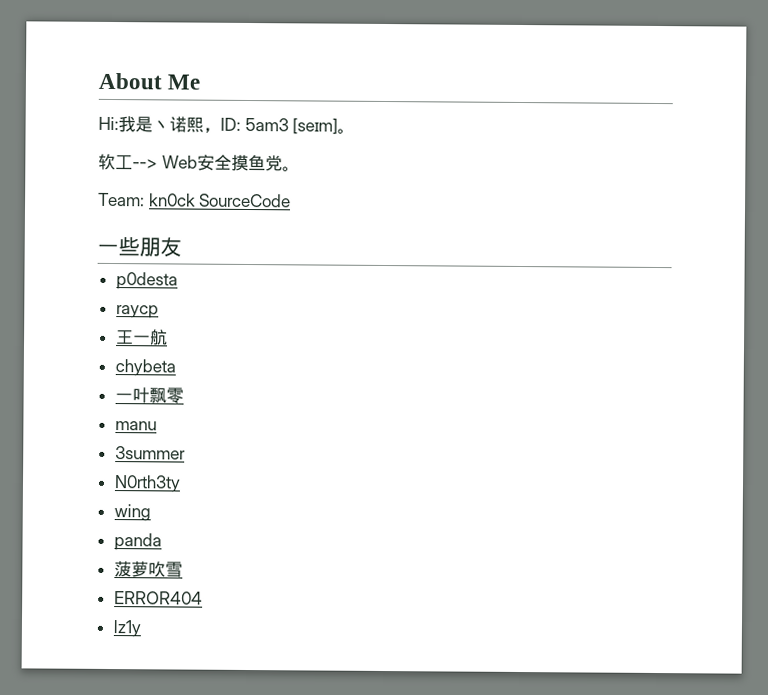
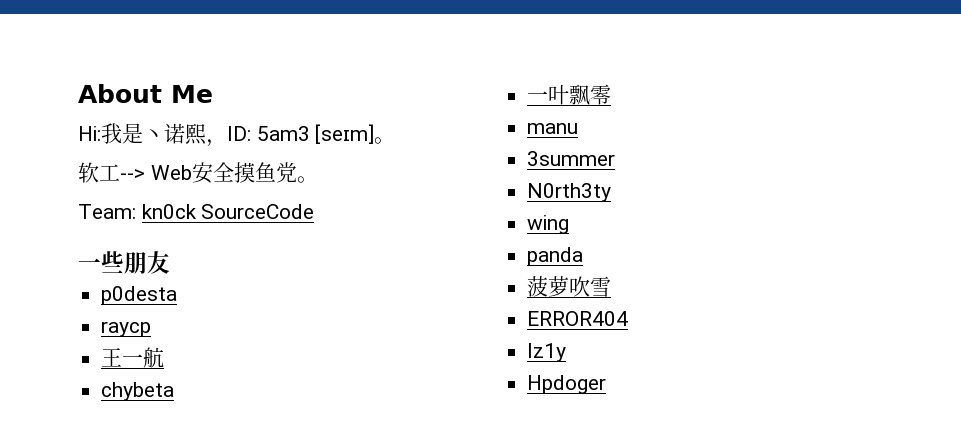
+ Hpdoger

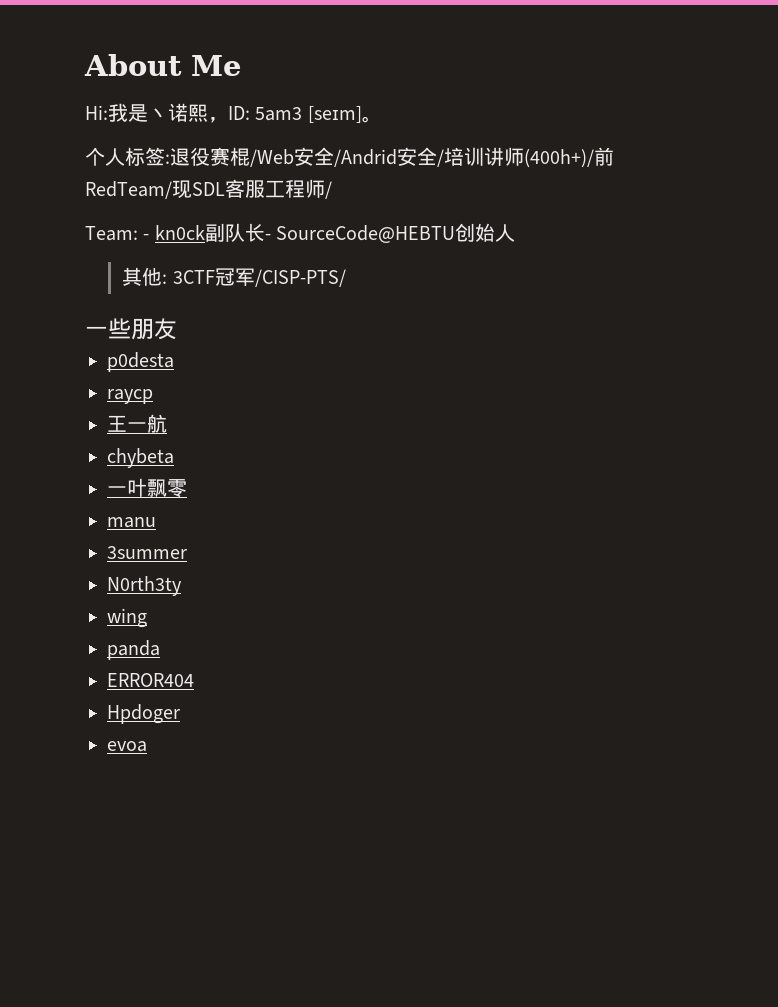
- 软工--> Web安全摸鱼党。
- Team: kn0ck SourceCode
+ 个人标签:退役赛棍/Web安全/Andrid安全/培训讲师(400h+)/前RedTeam/现SDL客服工程师/
+ Team: - kn0ck副队长- SourceCode@HEBTU创始人
+ 其他: 3CTF冠军/CISP-PTS/
- 菠萝吹雪
- lz1y
  Hpdoger
+ evoa

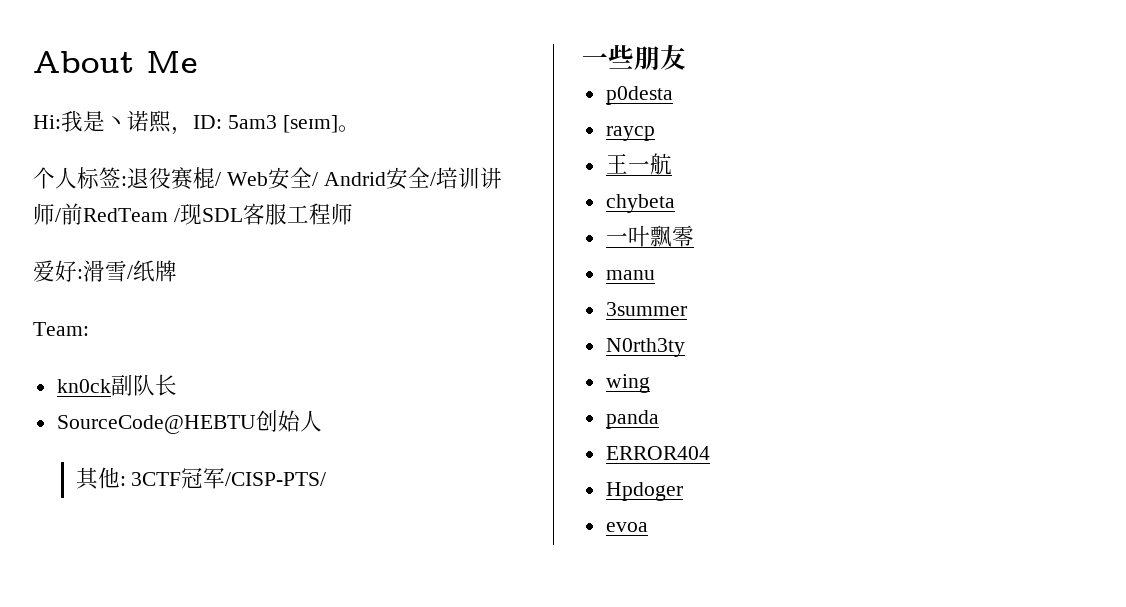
- 个人标签:退役赛棍/Web安全/Andrid安全/培训讲师(400h+)/前RedTeam/现SDL客服工程师/
+ 个人标签:退役赛棍/ Web安全/ Andrid安全/培训讲师/前RedTeam /现SDL客服工程师
+ 爱好:滑雪/纸牌
- Team: - kn0ck副队长- SourceCode@HEBTU创始人
+ Team:
+ kn0ck副队长
+ SourceCode@HEBTU创始人

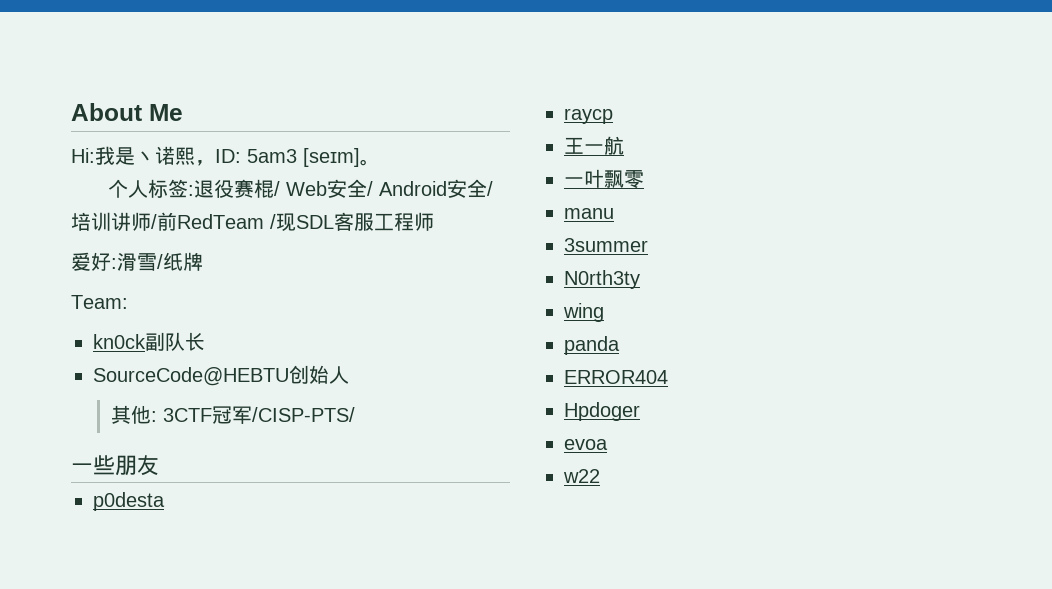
- 个人标签:退役赛棍/ Web安全/ Andrid安全/培训讲师/前RedTeam /现SDL客服工程师
+ 个人标签:退役赛棍/ Web安全/ Android安全/培训讲师/前RedTeam /现SDL客服工程师
- chybeta
+ w22

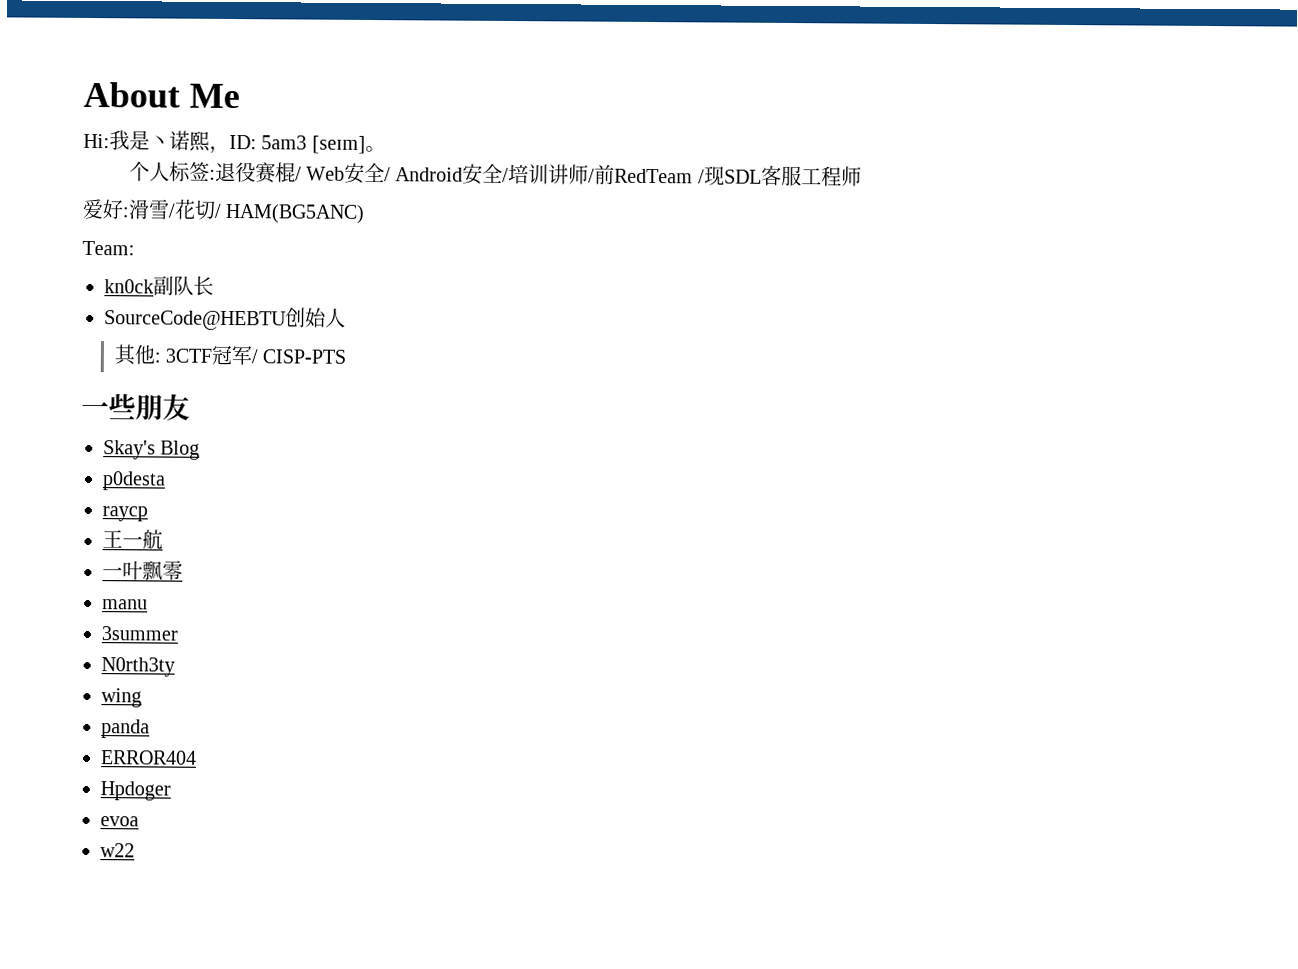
- 爱好:滑雪/纸牌
+ 爱好:滑雪/花切/ HAM(BG5ANC)
- 其他: 3CTF冠军/CISP-PTS/
+ 其他: 3CTF冠军/ CISP-PTS
+ Skay's Blog

